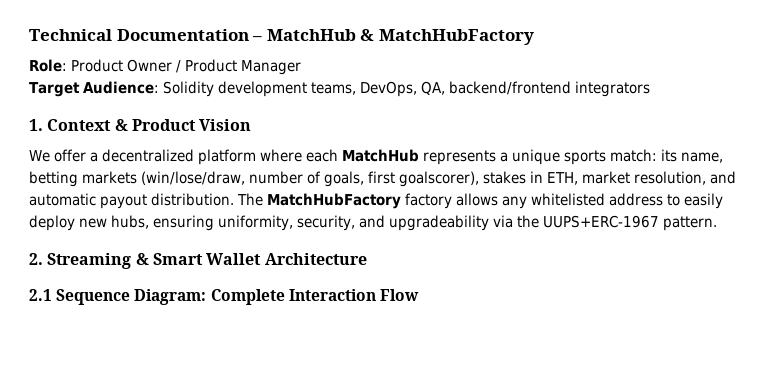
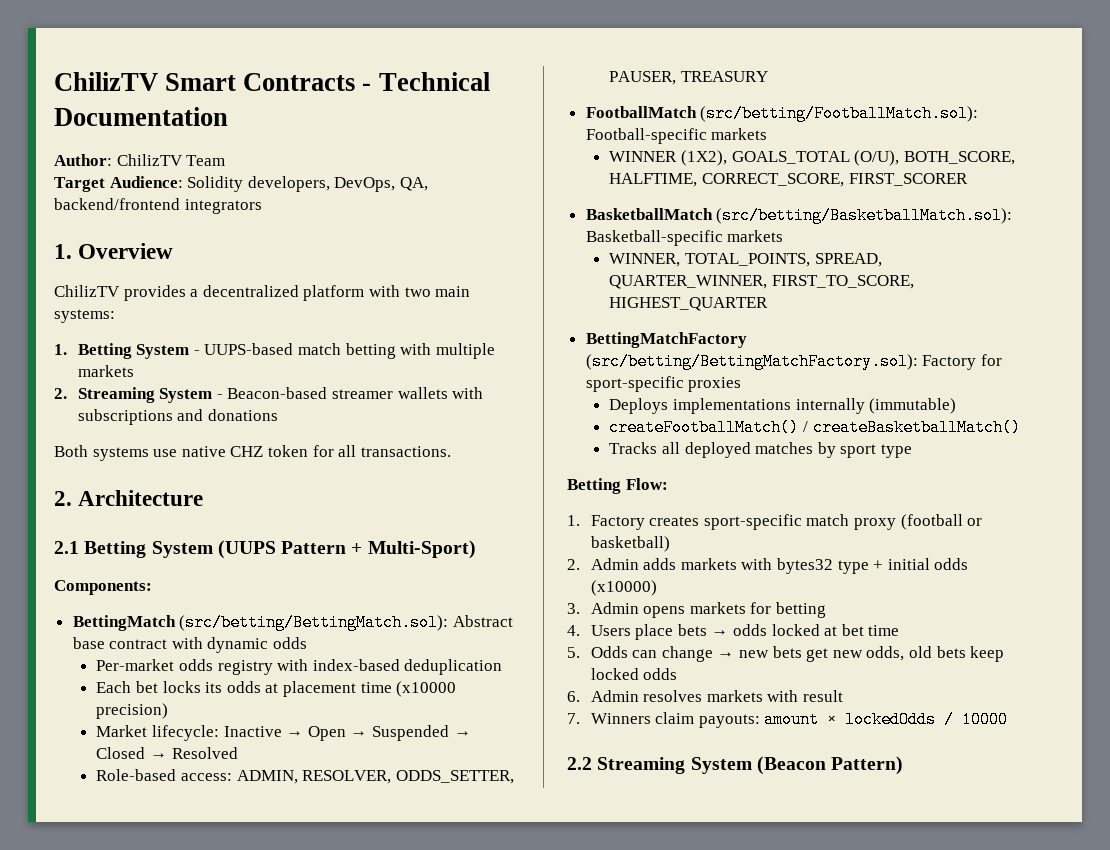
- Technical Documentation – MatchHub & MatchHubFactory
- Role: Product Owner / Product Manager
+ ChilizTV Smart Contracts - Technical Documentation
+ Author: ChilizTV Team
- Target Audience: Solidity development teams, DevOps, QA, backend/frontend integrators
+ Target Audience: Solidity developers, DevOps, QA, backend/frontend integrators
- 1. Context & Product Vision
- We offer a decentralized platform where each MatchHub represents a unique sports match: its name, betting markets (win/lose/draw, number of goals, first goalscorer), stakes in ETH, market resolution, and automatic payout distribution. The MatchHubFactory factory allows any whitelisted address to easily deploy new hubs, ensuring uniformity, security, and upgradeability via the UUPS+ERC-1967 pattern.
- 2. Streaming & Smart Wallet Architecture
- 2.1 Sequence Diagram: Complete Interaction Flow
+ 1. Overview
+ ChilizTV provides a decentralized platform with two main systems:
+ 1. Betting System - UUPS-based match betting with multiple markets
+ 2. Streaming System - Beacon-based streamer wallets with subscriptions and donations
+ Both systems use native CHZ token for all transactions.
+ 2. Architecture
+ 2.1 Betting System (UUPS Pattern + Multi-Sport)
+ Components:
+ BettingMatch (src/betting/BettingMatch.sol): Abstract base contract with dynamic odds
+ Per-market odds registry with index-based deduplication
+ Each bet locks its odds at placement time (x10000 precision)
+ Market lifecycle: Inactive → Open → Suspended → Closed → Resolved
+ Role-based access: ADMIN, RESOLVER, ODDS_SETTER, PAUSER, TREASURY
+ FootballMatch (src/betting/FootballMatch.sol): Football-specific markets
+ WINNER (1X2), GOALS_TOTAL (O/U), BOTH_SCORE, HALFTIME, CORRECT_SCORE, FIRST_SCORER
+ BasketballMatch (src/betting/BasketballMatch.sol): Basketball-specific markets
+ WINNER, TOTAL_POINTS, SPREAD, QUARTER_WINNER, FIRST_TO_SCORE, HIGHEST_QUARTER
+ BettingMatchFactory (src/betting/BettingMatchFactory.sol): Factory for sport-specific proxies
+ Deploys implementations internally (immutable)
+ createFootballMatch() / createBasketballMatch()
+ Tracks all deployed matches by sport type
+ Betting Flow:
+ 1. Factory creates sport-specific match proxy (football or basketball)
+ 2. Admin adds markets with bytes32 type + initial odds (x10000)
+ 3. Admin opens markets for betting
+ 4. Users place bets → odds locked at bet time
+ 5. Odds can change → new bets get new odds, old bets keep locked odds
+ 6. Admin resolves markets with result
+ 7. Winners claim payouts: amount × lockedOdds / 10000
+ 2.2 Streaming System (Beacon Pattern)

